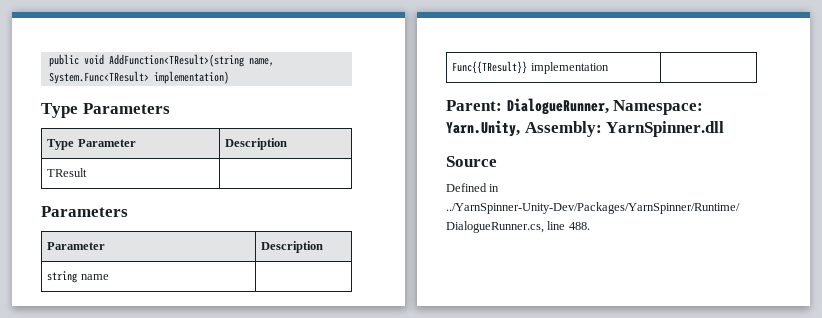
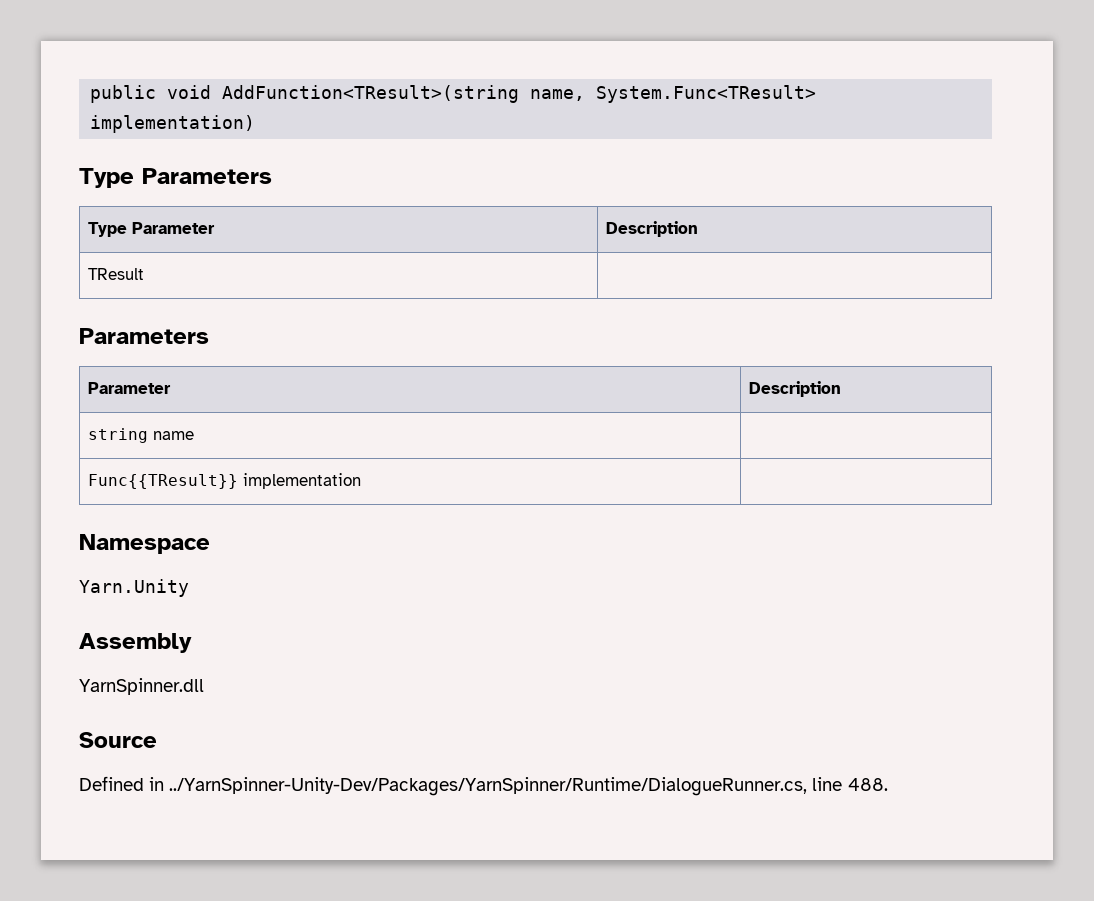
- Parent: DialogueRunner, Namespace: Yarn.Unity, Assembly: YarnSpinner.dll
+ Namespace
+ Yarn.Unity
+ Assembly
+ YarnSpinner.dll

